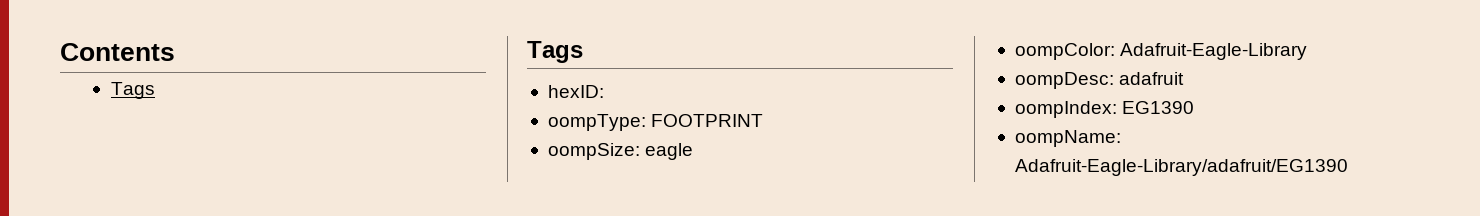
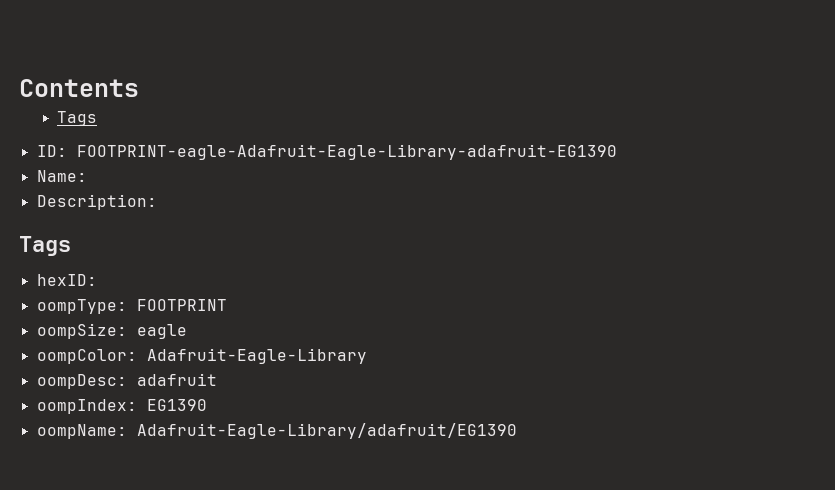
+ ID: FOOTPRINT-eagle-Adafruit-Eagle-Library-adafruit-EG1390
+ Name:
+ Description:

